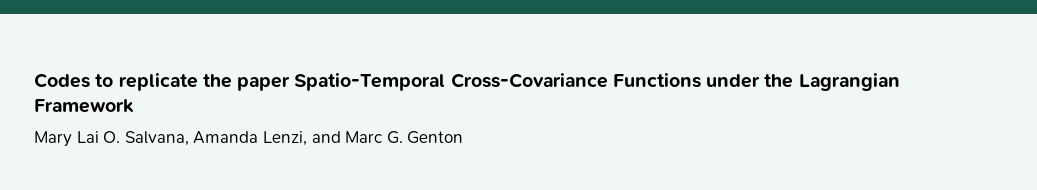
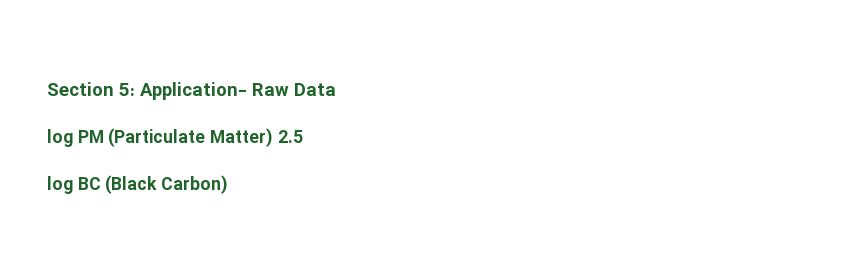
- Codes to replicate the paper Spatio-Temporal Cross-Covariance Functions under the Lagrangian Framework
- Mary Lai O. Salvana, Amanda Lenzi, and Marc G. Genton
+ Section 5: Application- Raw Data
+ log PM (Particulate Matter) 2.5
+ log BC (Black Carbon)

